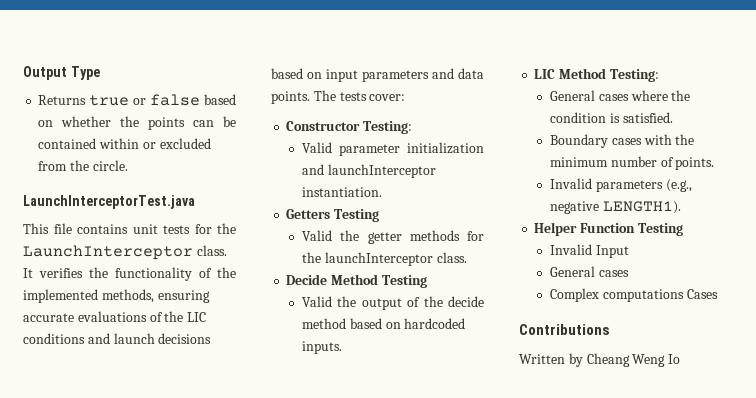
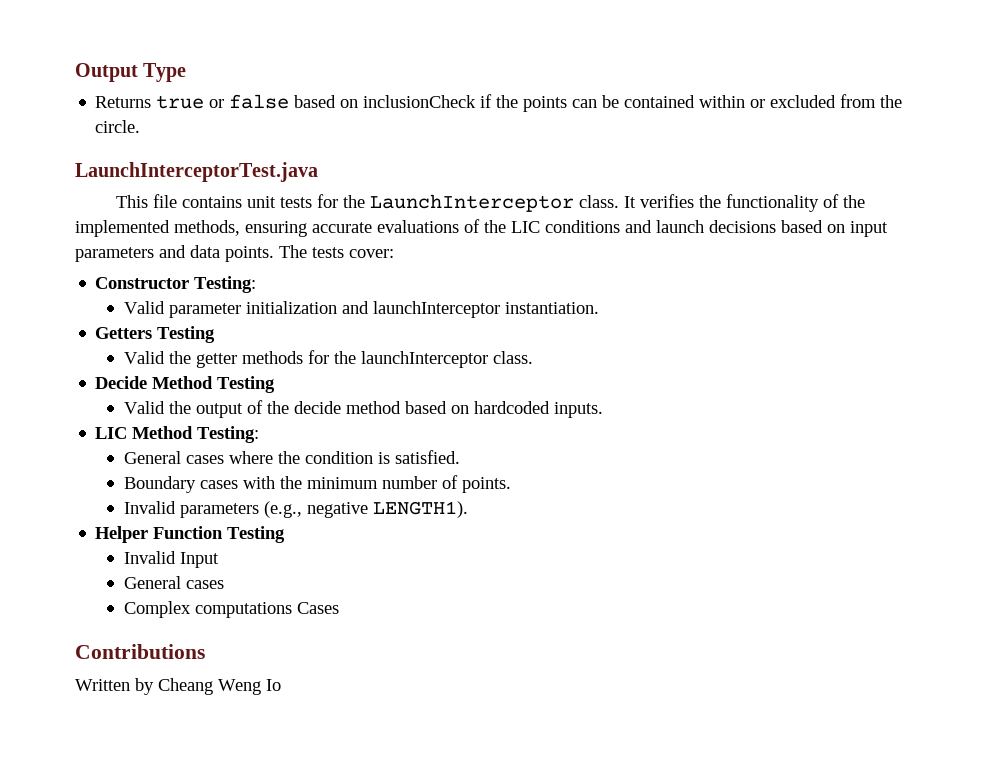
- Returns true or false based on whether the points can be contained within or excluded from the circle.
+ Returns true or false based on inclusionCheck if the points can be contained within or excluded from the circle.

